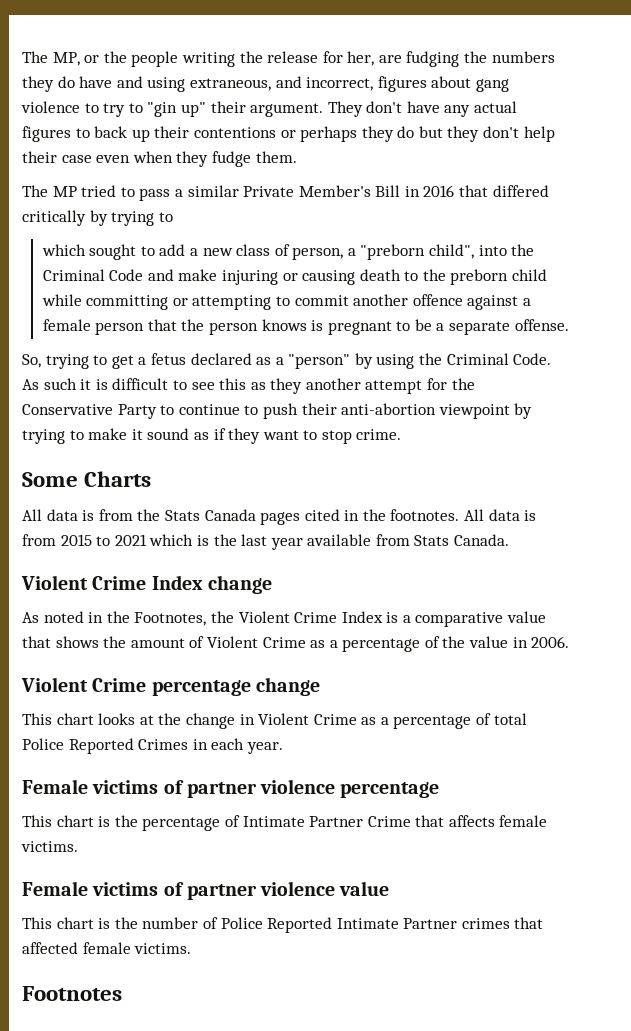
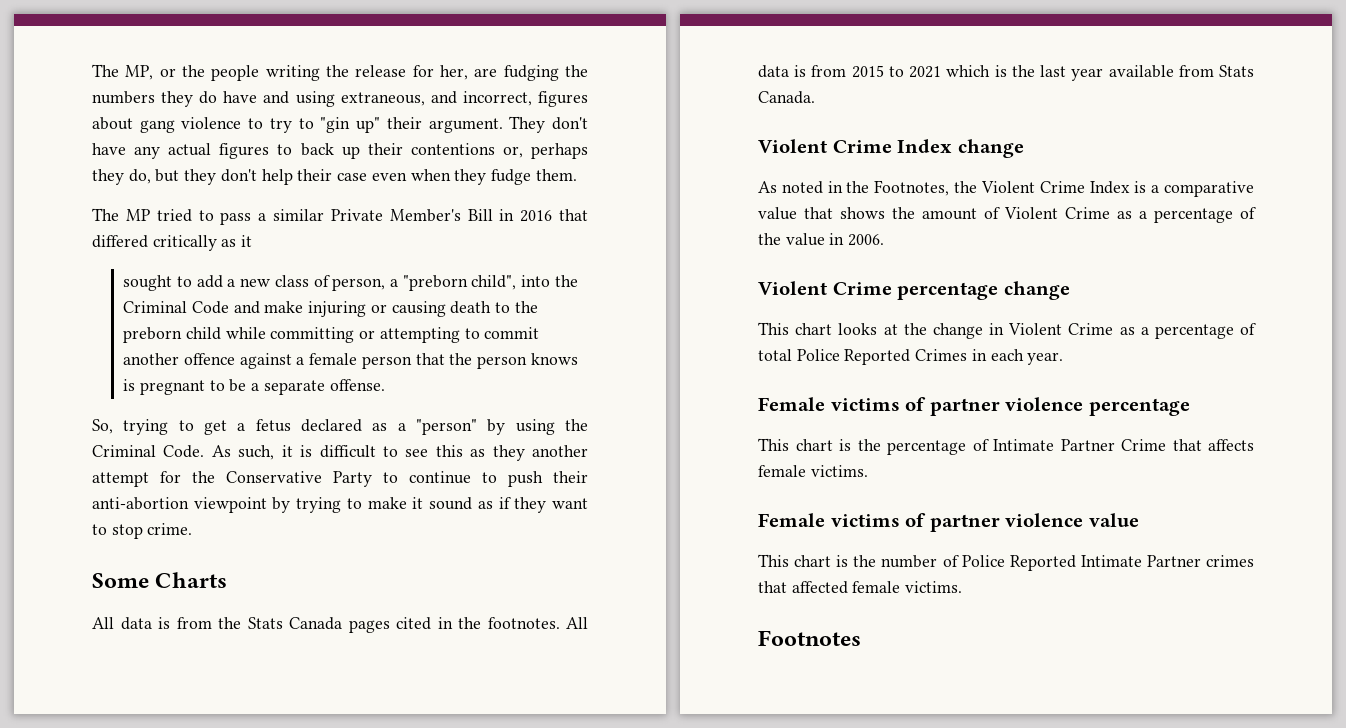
- They don't have any actual figures to back up their contentions or perhaps they do but they don't help their case even when they fudge them.
+ They don't have any actual figures to back up their contentions or, perhaps they do, but they don't help their case even when they fudge them.
- The MP tried to pass a similar Private Member's Bill in 2016 that differed critically by trying to
- which sought to add a new class of person, a "preborn child", into the Criminal Code and make injuring or causing death to the preborn child while committing or attempting to commit another offence against a female person that the person knows is pregnant to be a separate offense.
+ The MP tried to pass a similar Private Member's Bill in 2016 that differed critically as it
+ sought to add a new class of person, a "preborn child", into the Criminal Code and make injuring or causing death to the preborn child while committing or attempting to commit another offence against a female person that the person knows is pregnant to be a separate offense.
- As such it is difficult to see this as they another attempt for the Conservative Party to continue to push their anti-abortion viewpoint by trying to make it sound as if they want to stop crime.
+ As such, it is difficult to see this as they another attempt for the Conservative Party to continue to push their anti-abortion viewpoint by trying to make it sound as if they want to stop crime.

